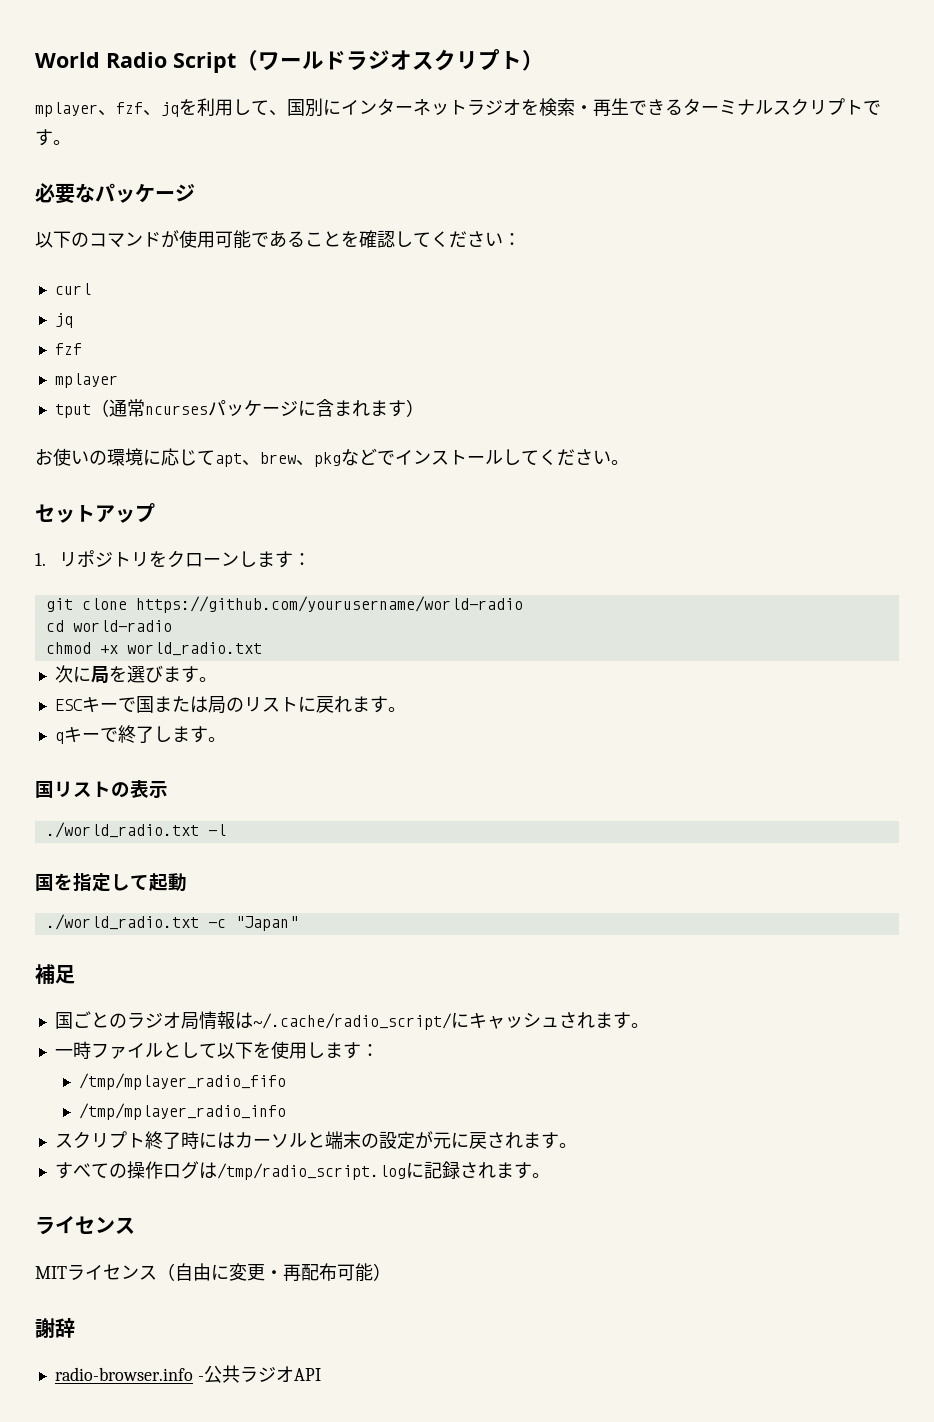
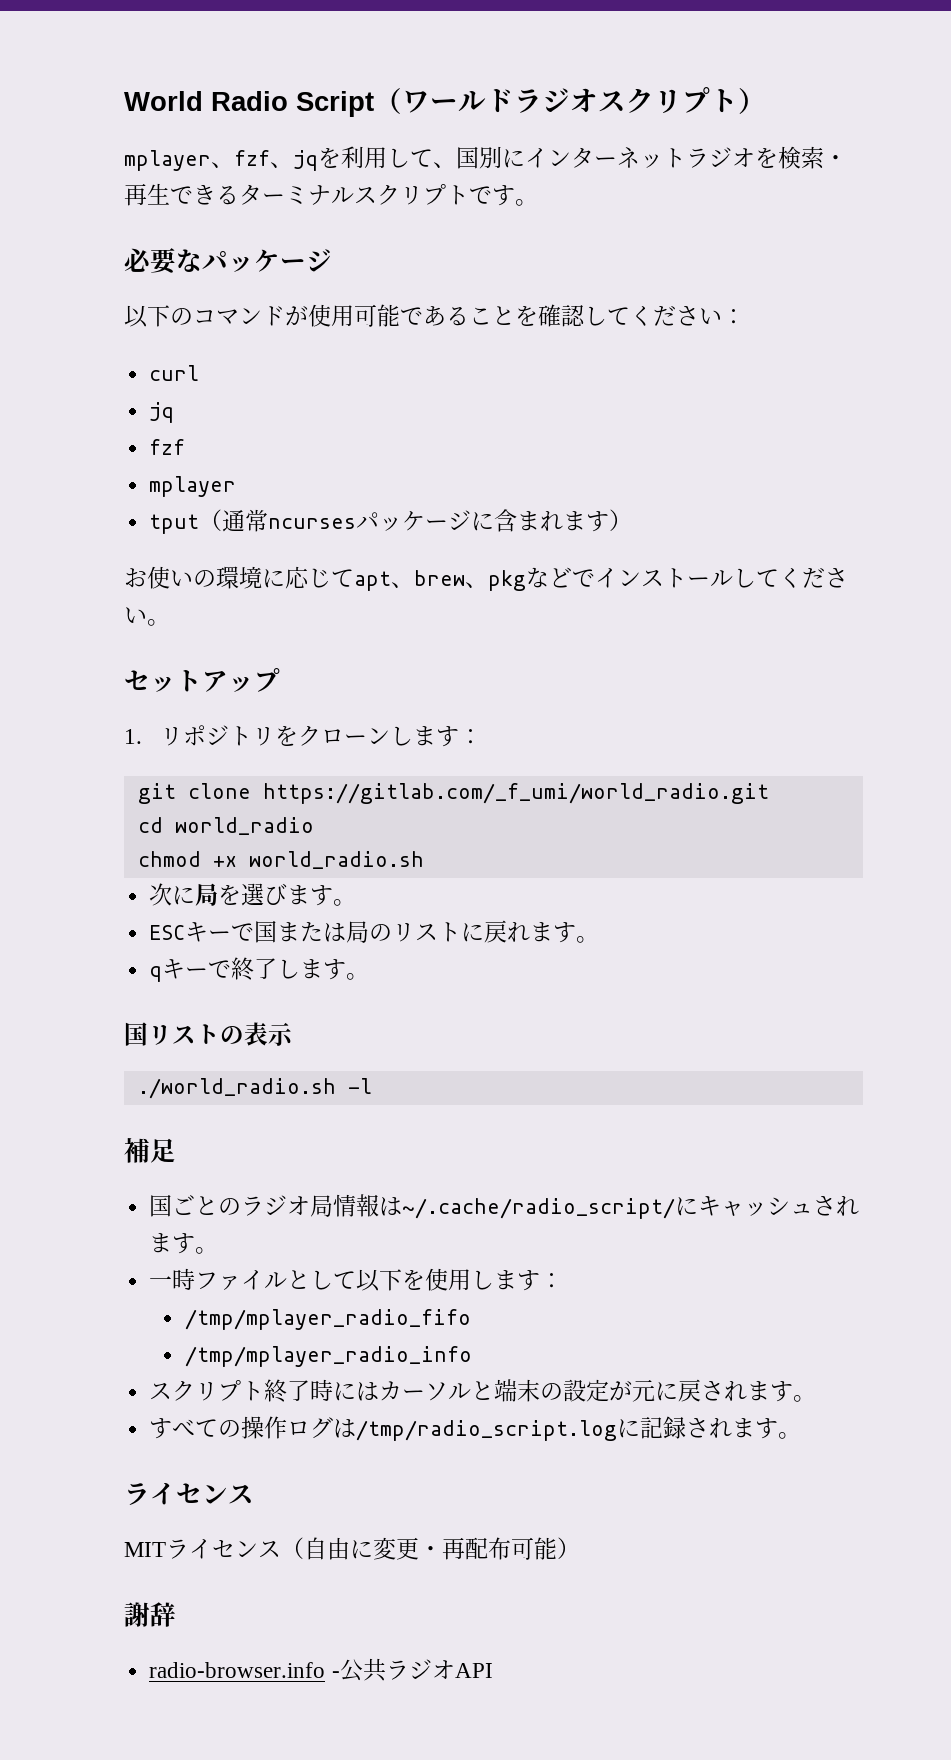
- git clone https://github.com/yourusername/world-radio
+ git clone https://gitlab.com/_f_umi/world_radio.git
- cd world-radio
+ cd world_radio
- chmod +x world_radio.txt
+ chmod +x world_radio.sh
- ./world_radio.txt -l
+ ./world_radio.sh -l
- 国を指定して起動
- ./world_radio.txt -c "Japan"

